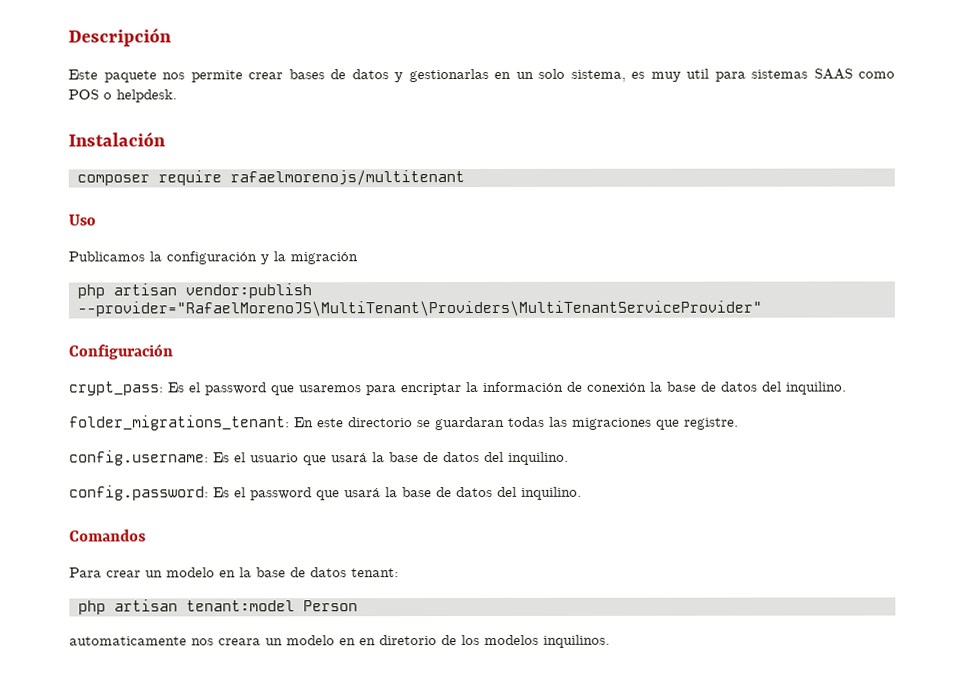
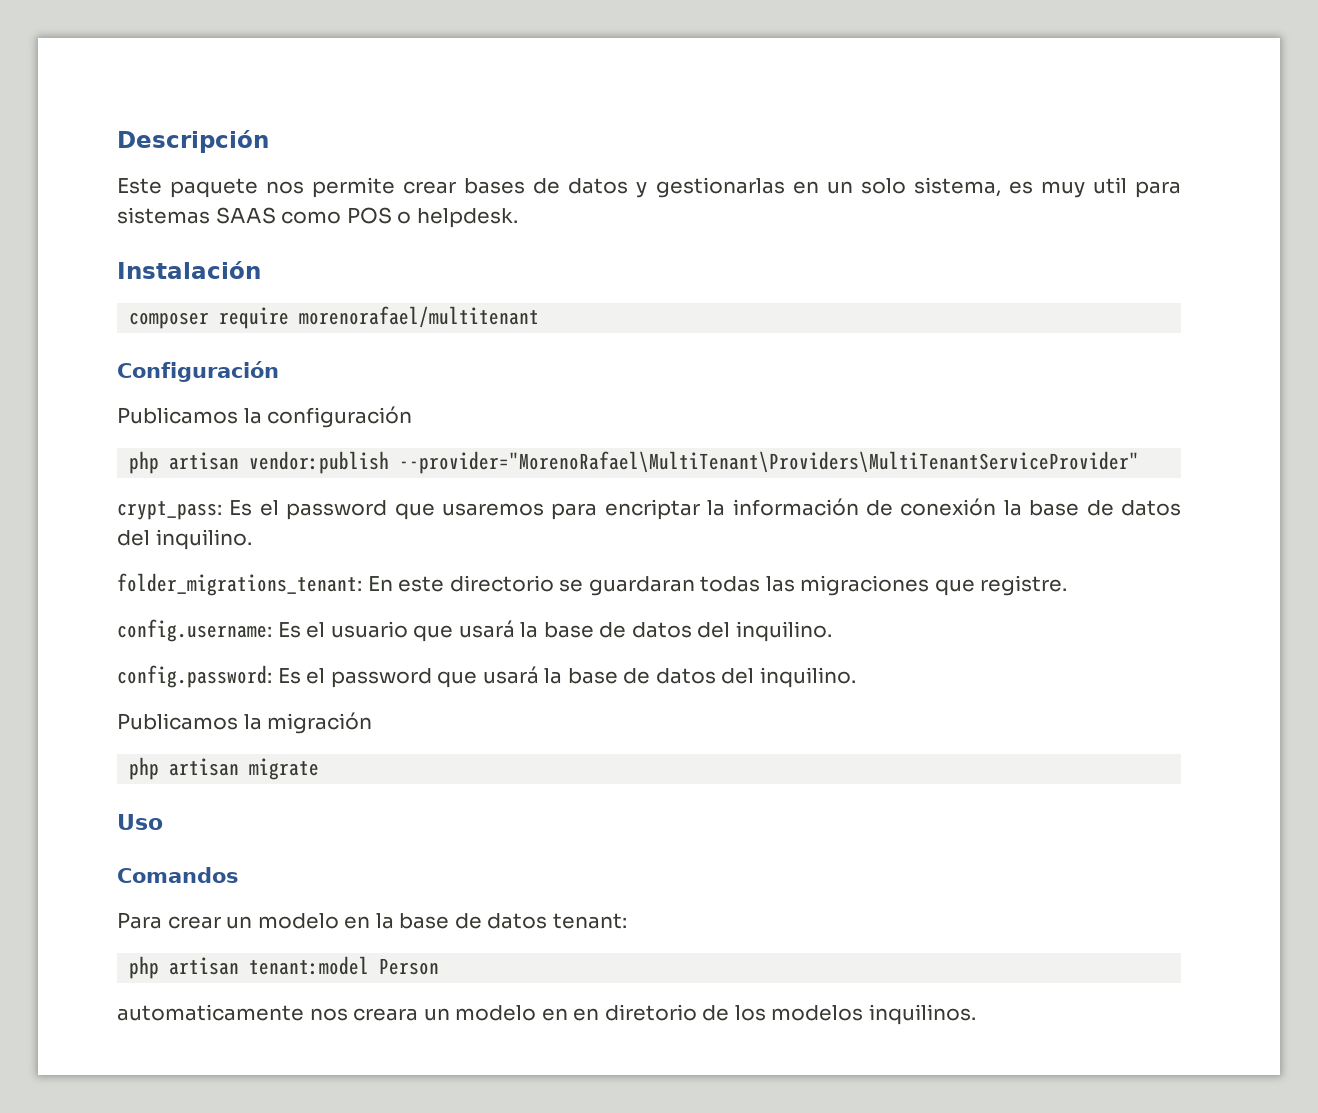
- composer require rafaelmorenojs/multitenant
- Uso
+ composer require morenorafael/multitenant
+ Configuración
- Publicamos la configuración y la migración
+ Publicamos la configuración
- php artisan vendor:publish --provider="RafaelMorenoJS\MultiTenant\Providers\MultiTenantServiceProvider"
- Configuración
+ php artisan vendor:publish --provider="MorenoRafael\MultiTenant\Providers\MultiTenantServiceProvider"
+ Publicamos la migración
+ php artisan migrate
+ Uso

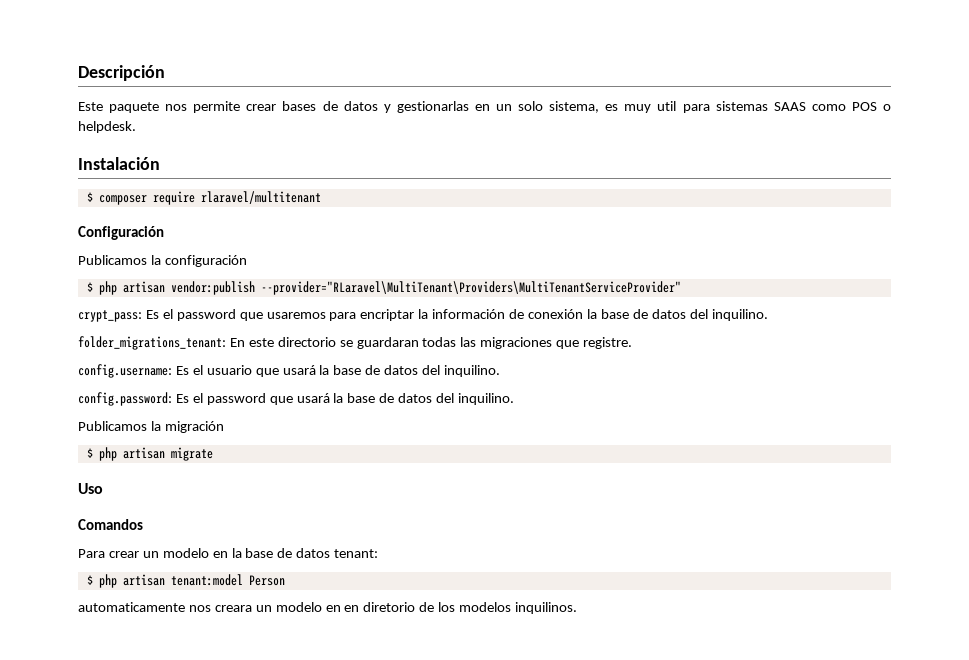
- composer require morenorafael/multitenant
+ $ composer require rlaravel/multitenant
- php artisan vendor:publish --provider="MorenoRafael\MultiTenant\Providers\MultiTenantServiceProvider"
+ $ php artisan vendor:publish --provider="RLaravel\MultiTenant\Providers\MultiTenantServiceProvider"
- php artisan migrate
+ $ php artisan migrate
- php artisan tenant:model Person
+ $ php artisan tenant:model Person

